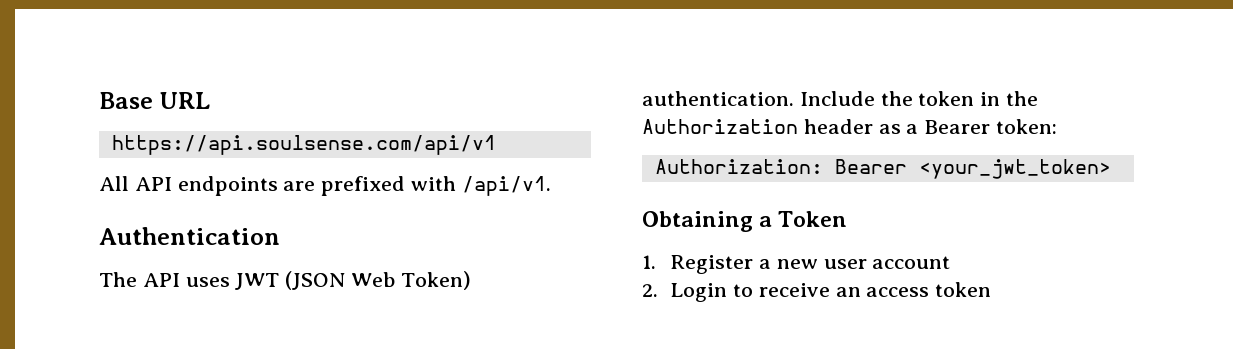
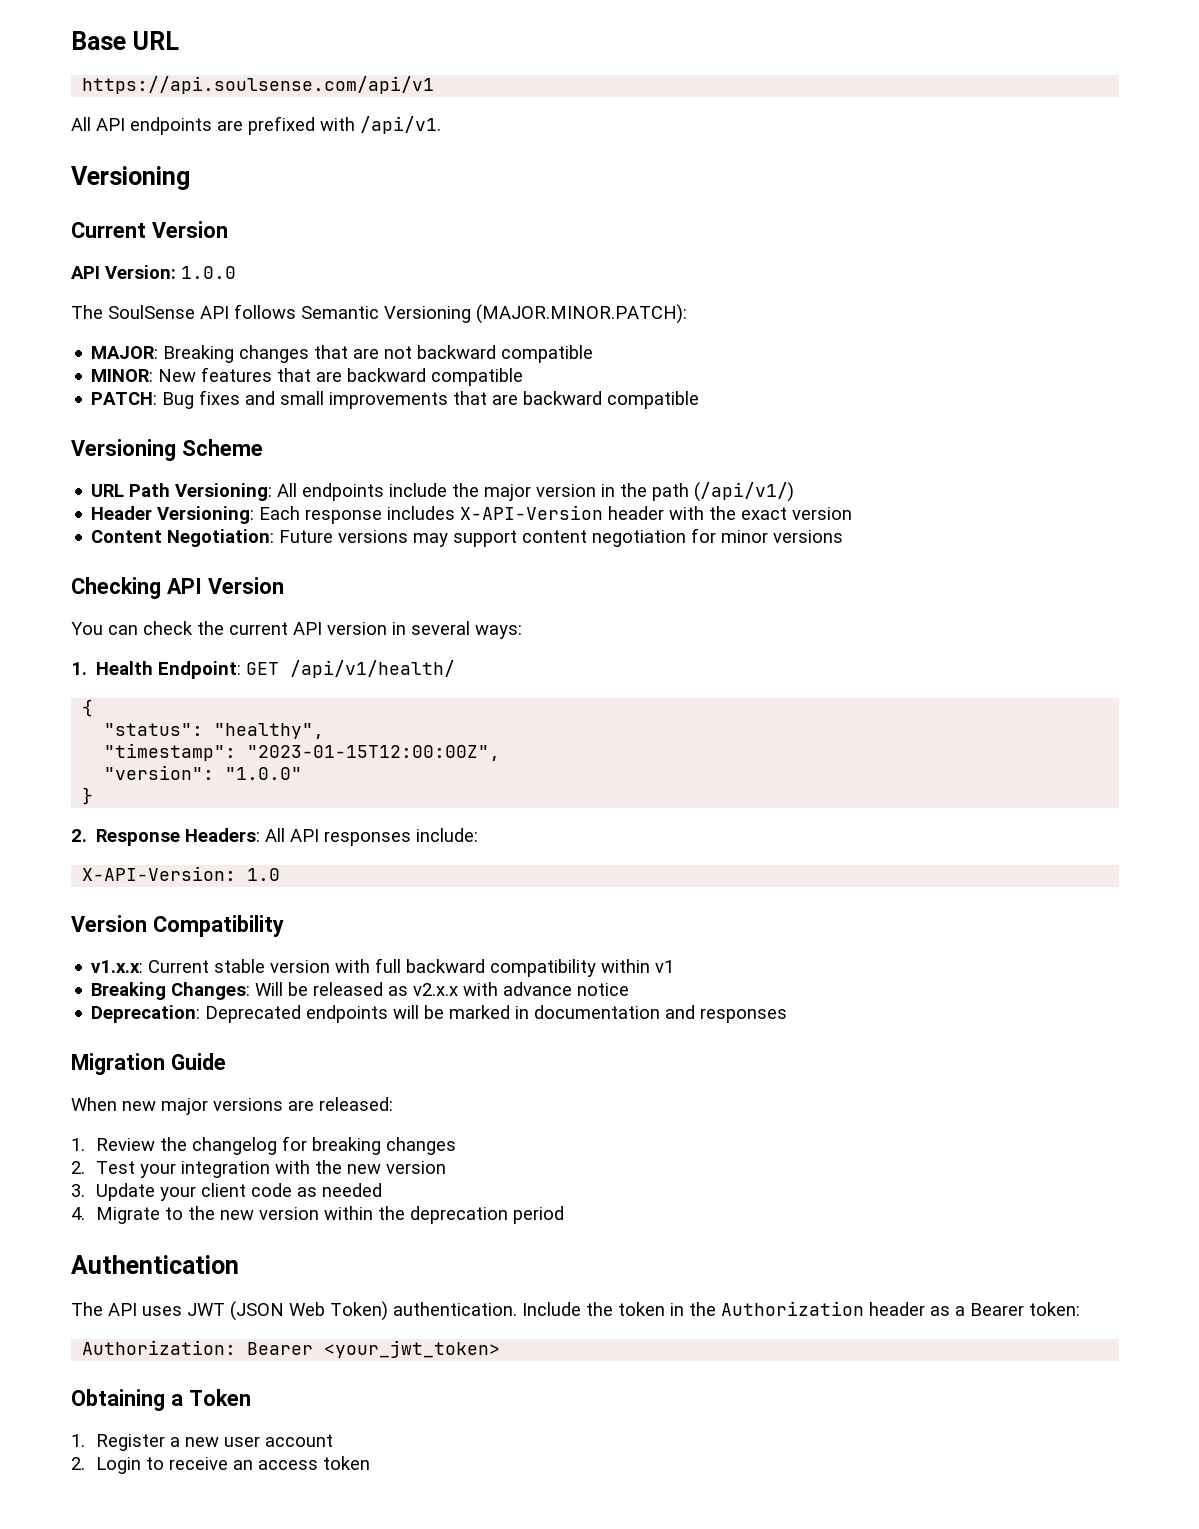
  All API endpoints are prefixed with /api/v1.
+ Versioning
+ Current Version
+ API Version: 1.0.0
+ The SoulSense API follows Semantic Versioning (MAJOR.MINOR.PATCH):
+ MAJOR: Breaking changes that are not backward compatible
+ MINOR: New features that are backward compatible
+ PATCH: Bug fixes and small improvements that are backward compatible
+ Versioning Scheme
+ URL Path Versioning: All endpoints include the major version in the path (/api/v1/)
+ Header Versioning: Each response includes X-API-Version header with the exact version
+ Content Negotiation: Future versions may support content negotiation for minor versions
+ Checking API Version
+ You can check the current API version in several ways:
+ 1. Health Endpoint: GET /api/v1/health/
+ {
+ "status": "healthy",
+ "timestamp": "2023-01-15T12:00:00Z",
+ "version": "1.0.0"
+ }
+ 2. Response Headers: All API responses include:
+ X-API-Version: 1.0
+ Version Compatibility
+ v1.x.x: Current stable version with full backward compatibility within v1
+ Breaking Changes: Will be released as v2.x.x with advance notice
+ Deprecation: Deprecated endpoints will be marked in documentation and responses
+ Migration Guide
+ When new major versions are released:
+ 1. Review the changelog for breaking changes
+ 2. Test your integration with the new version
+ 3. Update your client code as needed
+ 4. Migrate to the new version within the deprecation period

